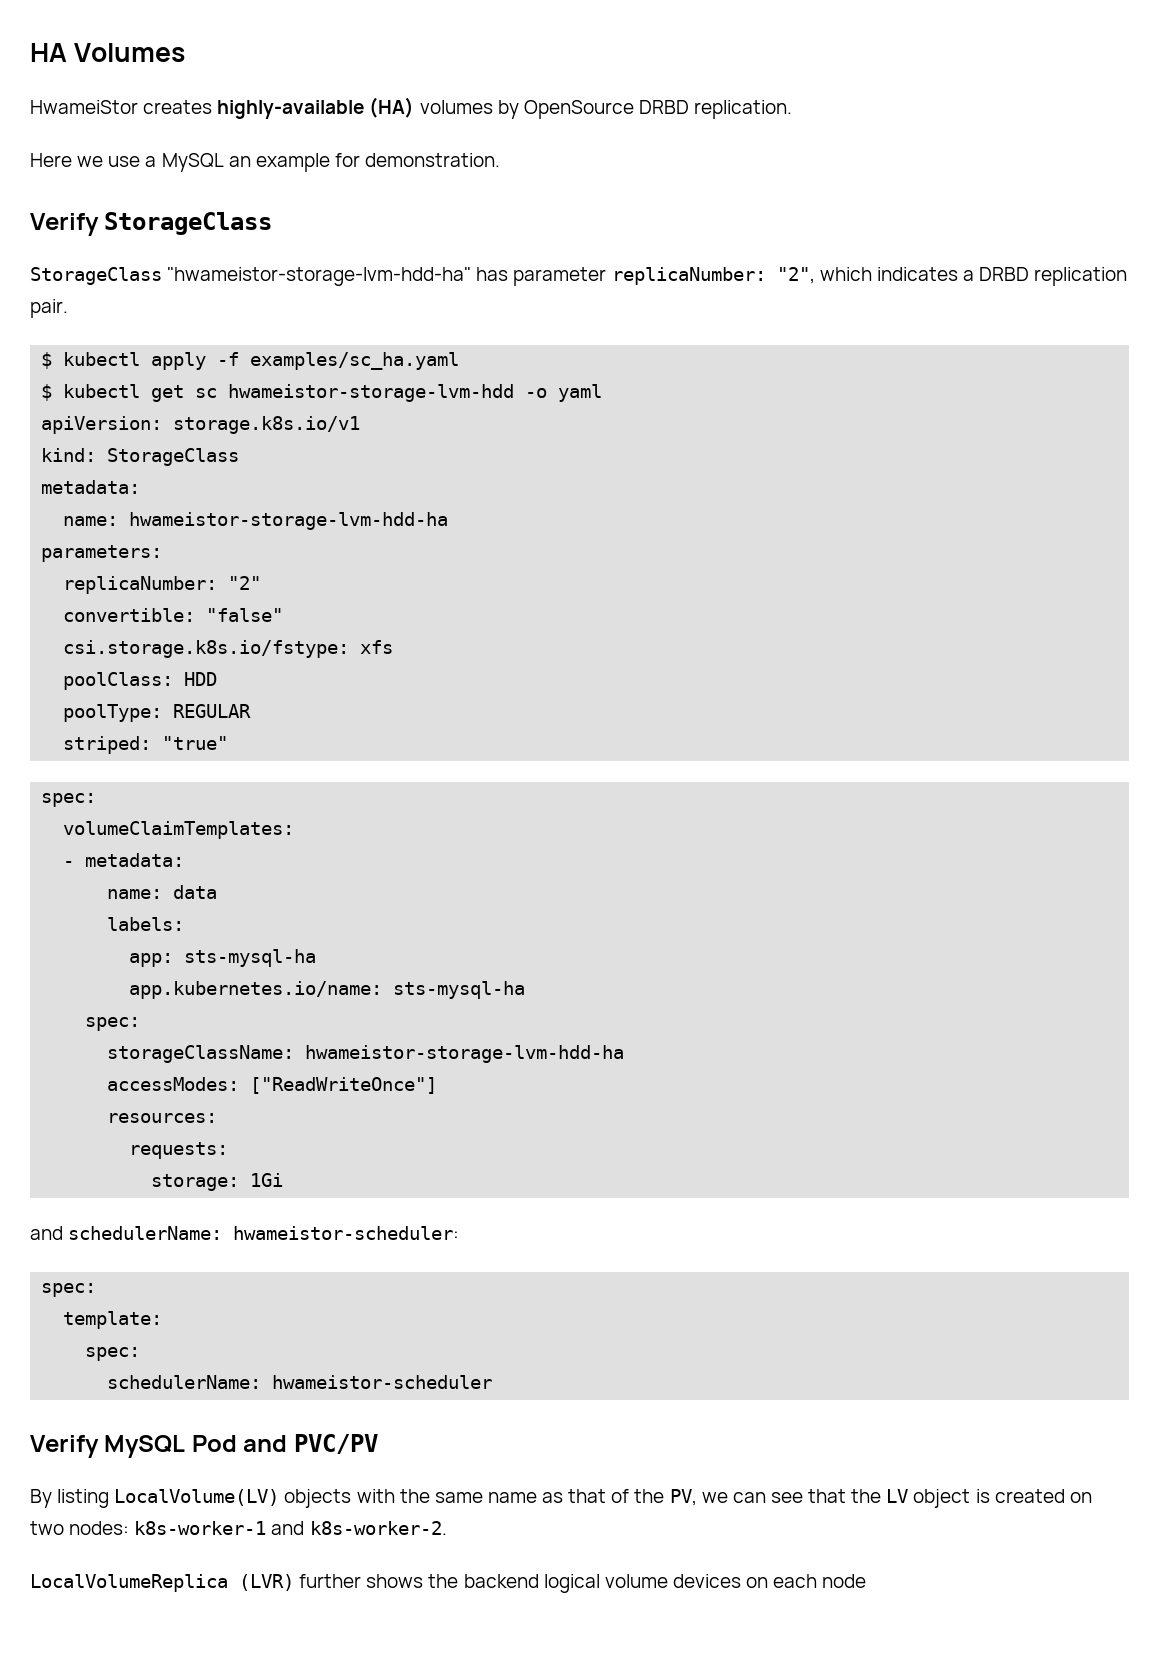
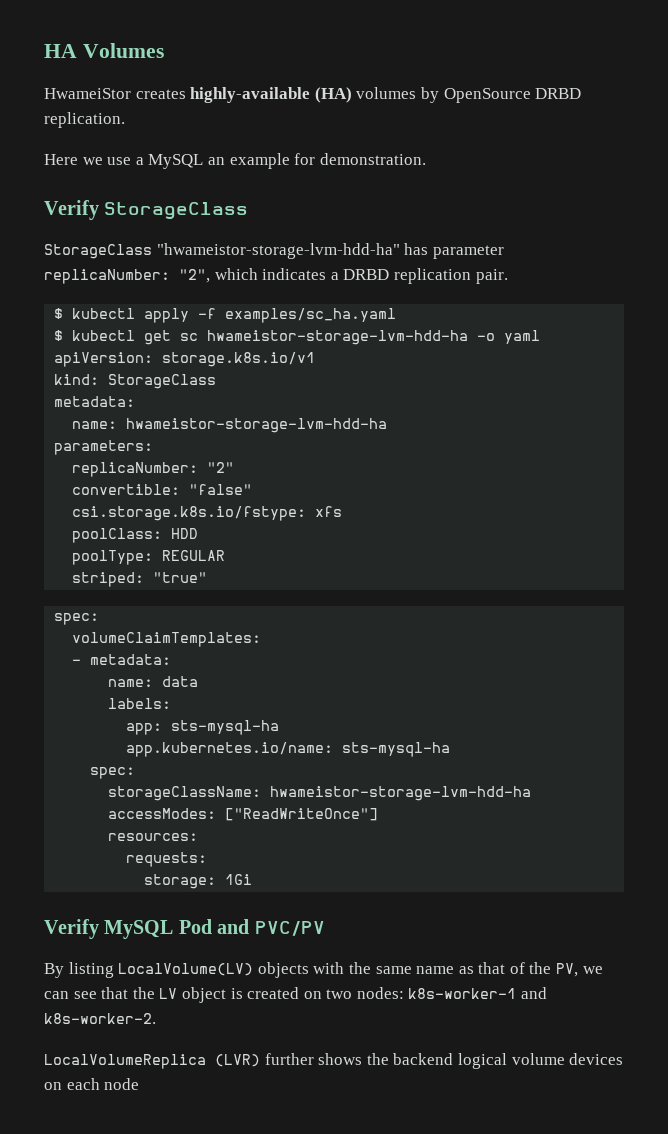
- $ kubectl get sc hwameistor-storage-lvm-hdd -o yaml
+ $ kubectl get sc hwameistor-storage-lvm-hdd-ha -o yaml
- and schedulerName: hwameistor-scheduler:
- spec:
- template:
- spec:
- schedulerName: hwameistor-scheduler

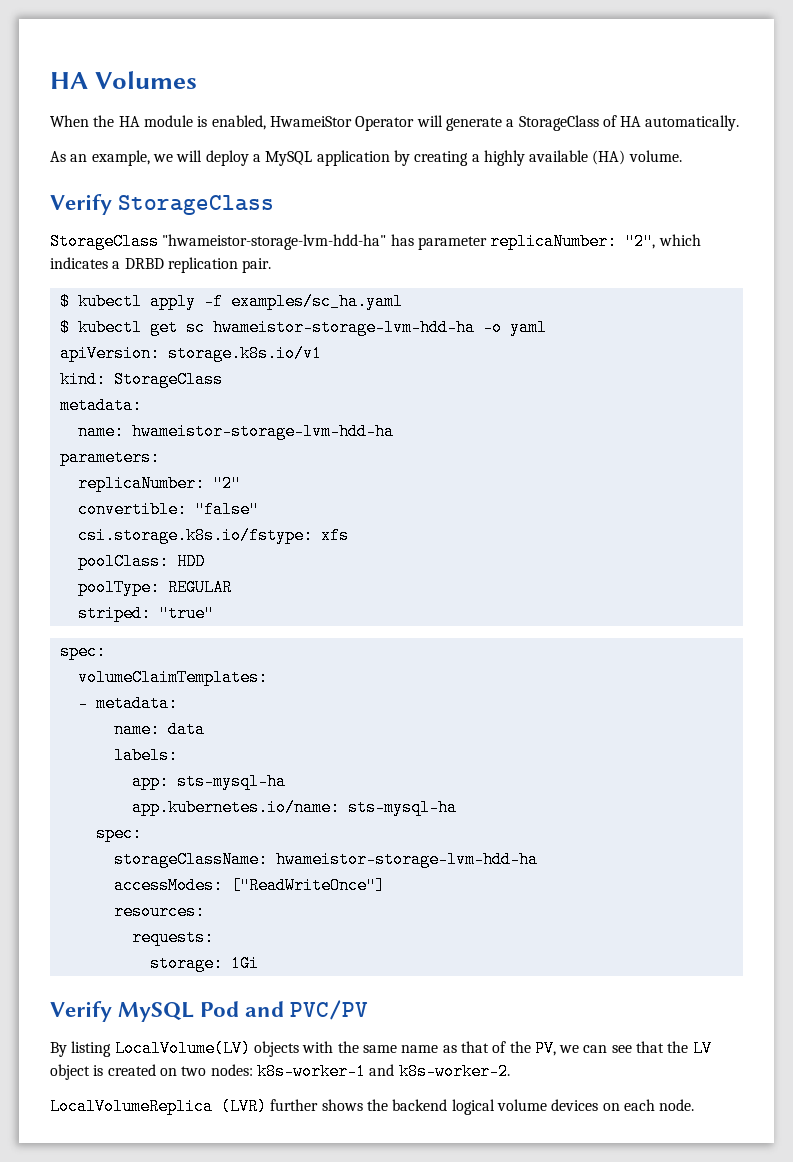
- HwameiStor creates highly-available (HA) volumes by OpenSource DRBD replication.
- Here we use a MySQL an example for demonstration.
+ When the HA module is enabled, HwameiStor Operator will generate a StorageClass of HA automatically.
+ As an example, we will deploy a MySQL application by creating a highly available (HA) volume.
- LocalVolumeReplica (LVR) further shows the backend logical volume devices on each node
+ LocalVolumeReplica (LVR) further shows the backend logical volume devices on each node.

